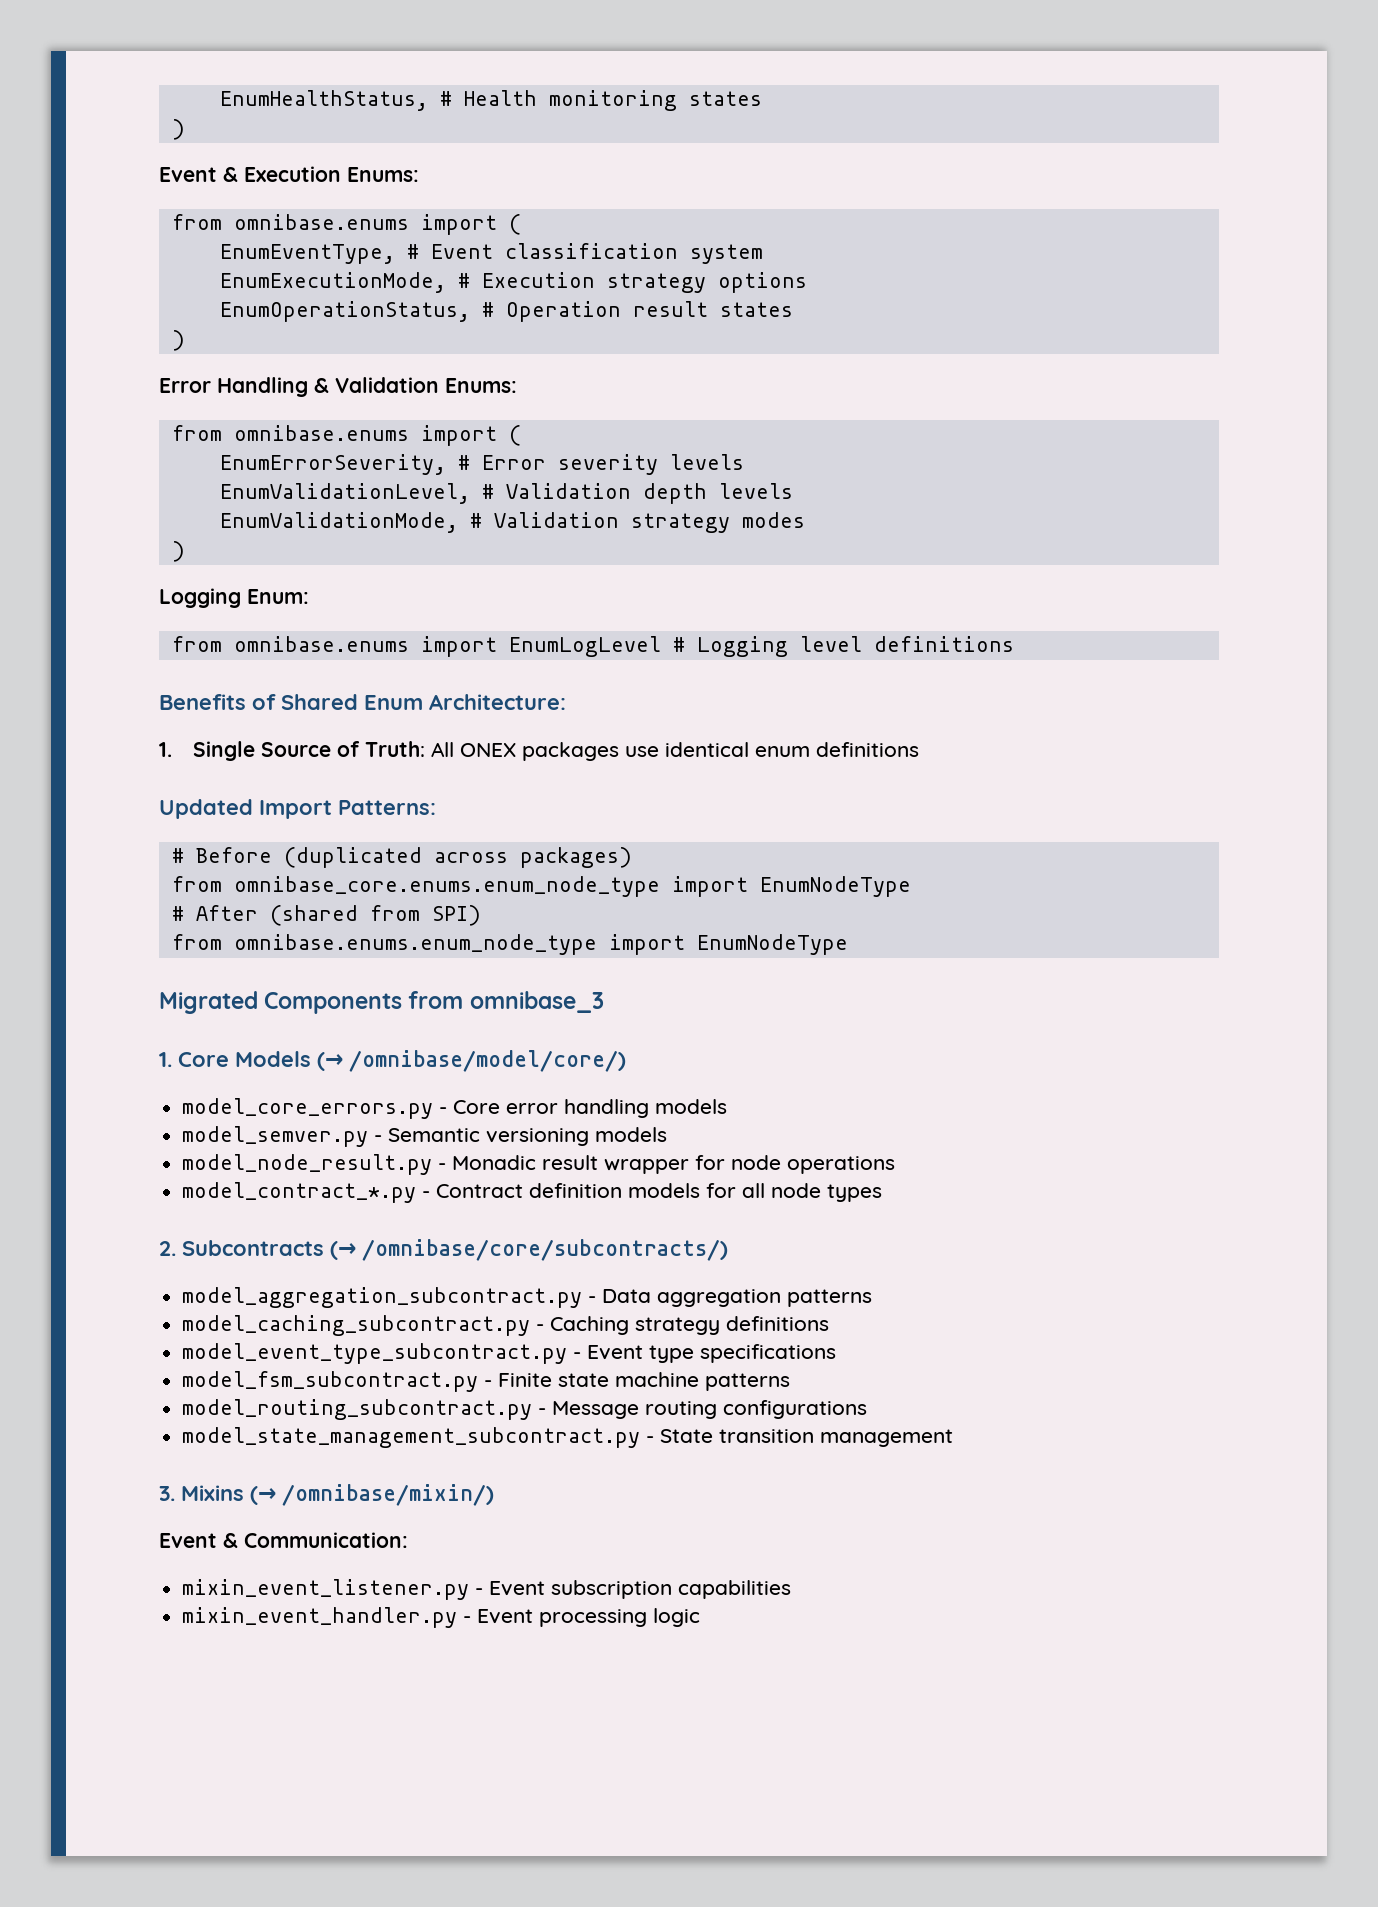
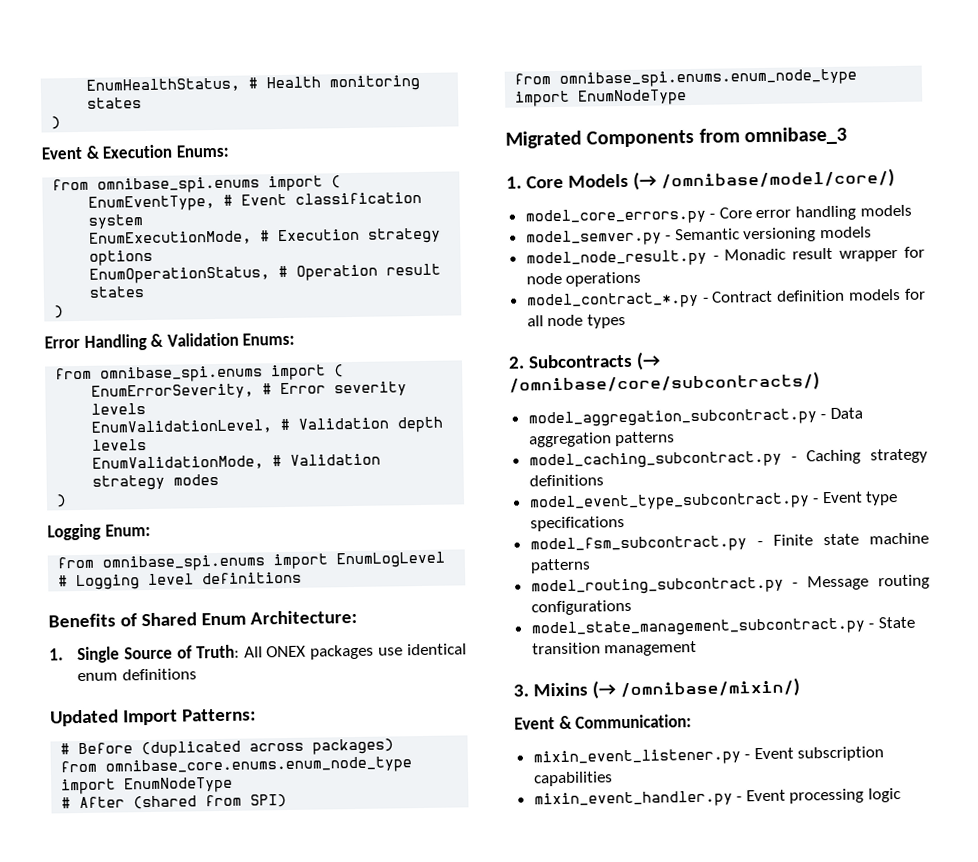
  Event & Execution Enums:
- from omnibase.enums import (
+ from omnibase_spi.enums import (
  Error Handling & Validation Enums:
- from omnibase.enums import (
+ from omnibase_spi.enums import (
- from omnibase.enums import EnumLogLevel # Logging level definitions
+ from omnibase_spi.enums import EnumLogLevel # Logging level definitions
- from omnibase.enums.enum_node_type import EnumNodeType
+ from omnibase_spi.enums.enum_node_type import EnumNodeType

